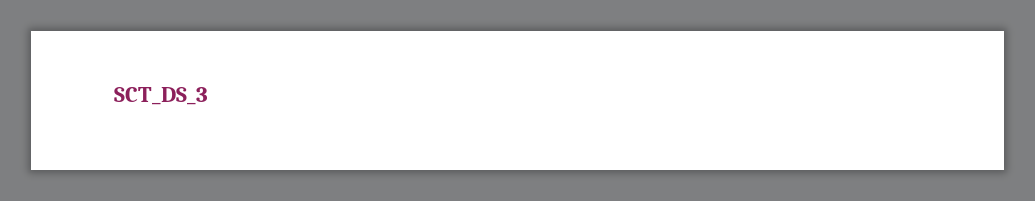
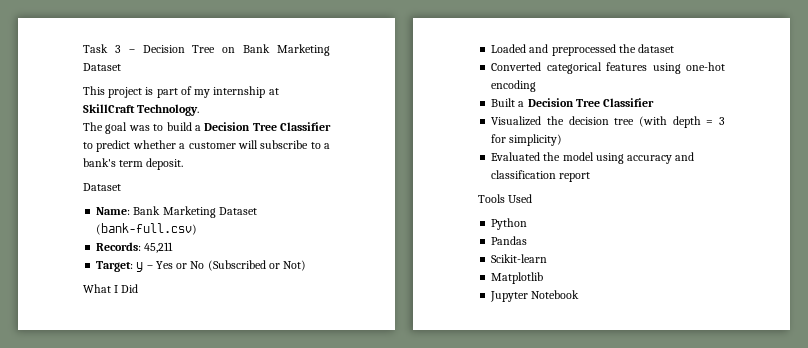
- SCT_DS_3
+ Task 3 – Decision Tree on Bank Marketing Dataset
+ This project is part of my internship at SkillCraft Technology.
+ The goal was to build a Decision Tree Classifier to predict whether a customer will subscribe to a bank's term deposit.
+ Dataset
+ Name: Bank Marketing Dataset (bank-full.csv)
+ Records: 45,211
+ Target: y – Yes or No (Subscribed or Not)
+ What I Did
+ Loaded and preprocessed the dataset
+ Converted categorical features using one-hot encoding
+ Built a Decision Tree Classifier
+ Visualized the decision tree (with depth = 3 for simplicity)
+ Evaluated the model using accuracy and classification report
+ Tools Used
+ Python
+ Pandas
+ Scikit-learn
+ Matplotlib
+ Jupyter Notebook

